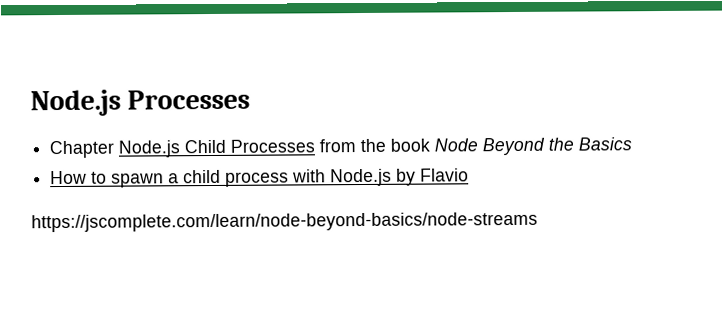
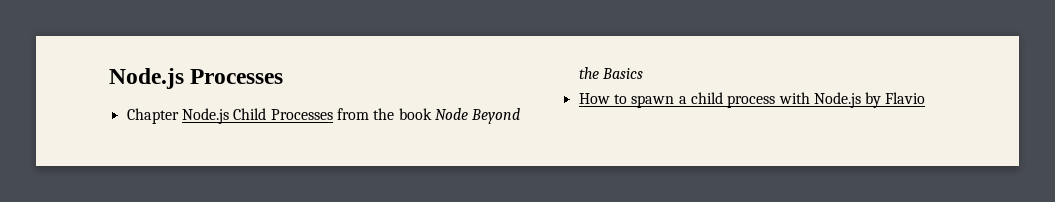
- https://jscomplete.com/learn/node-beyond-basics/node-streams

